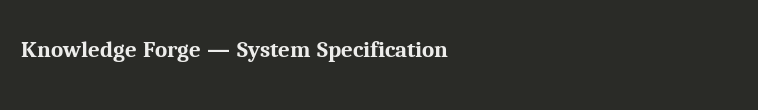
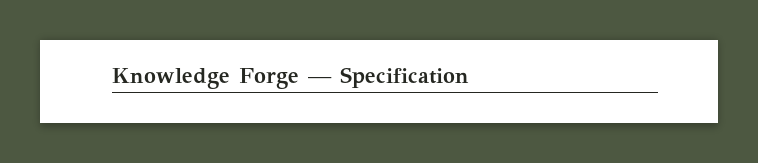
- Knowledge Forge — System Specification
+ Knowledge Forge — Specification

